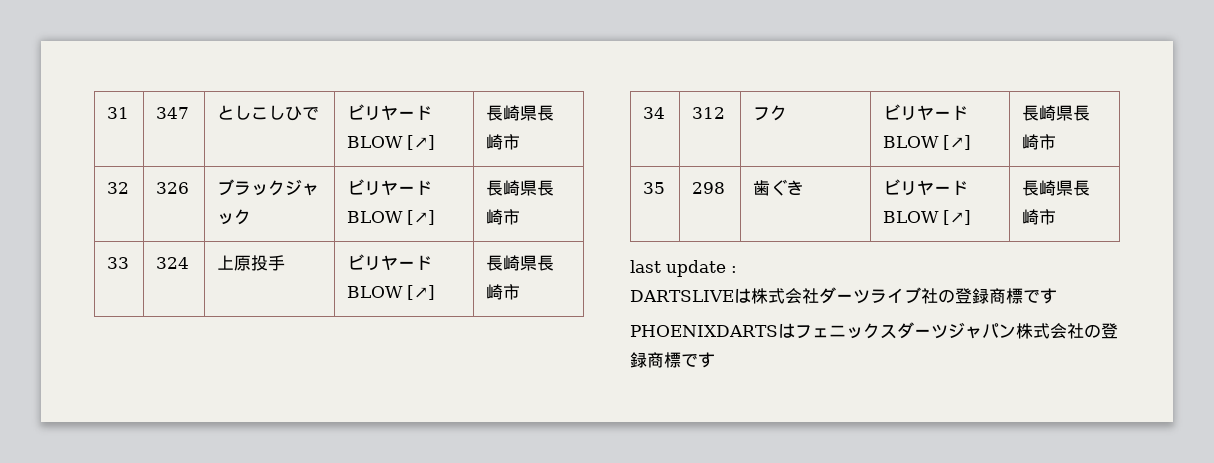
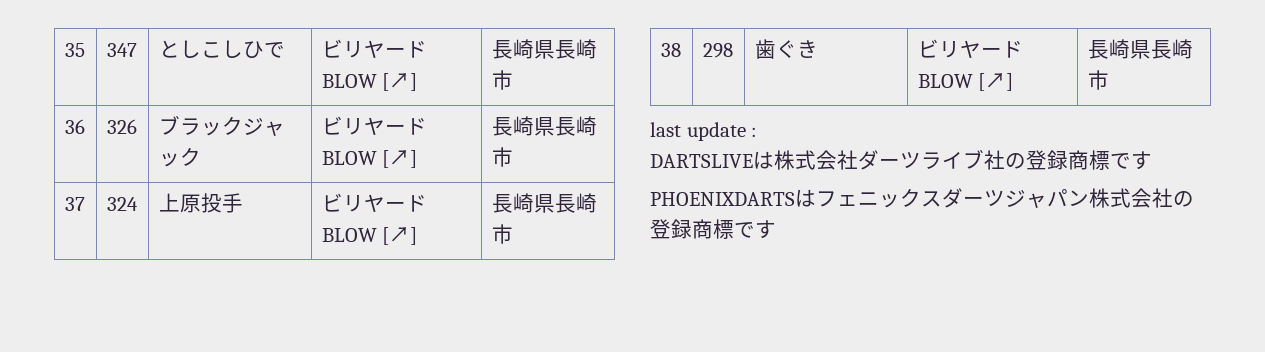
- 31 | 347 | としこしひで | ビリヤードBLOW [↗] | 長崎県長崎市
+ 35 | 347 | としこしひで | ビリヤードBLOW [↗] | 長崎県長崎市
- 32 | 326 | ブラックジャック | ビリヤードBLOW [↗] | 長崎県長崎市
+ 36 | 326 | ブラックジャック | ビリヤードBLOW [↗] | 長崎県長崎市
- 33 | 324 | 上原投手 | ビリヤードBLOW [↗] | 長崎県長崎市
+ 37 | 324 | 上原投手 | ビリヤードBLOW [↗] | 長崎県長崎市
- 34 | 312 | フク | ビリヤードBLOW [↗] | 長崎県長崎市
- 35 | 298 | 歯ぐき | ビリヤードBLOW [↗] | 長崎県長崎市
+ 38 | 298 | 歯ぐき | ビリヤードBLOW [↗] | 長崎県長崎市

